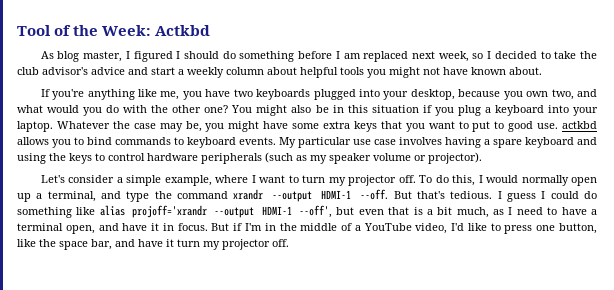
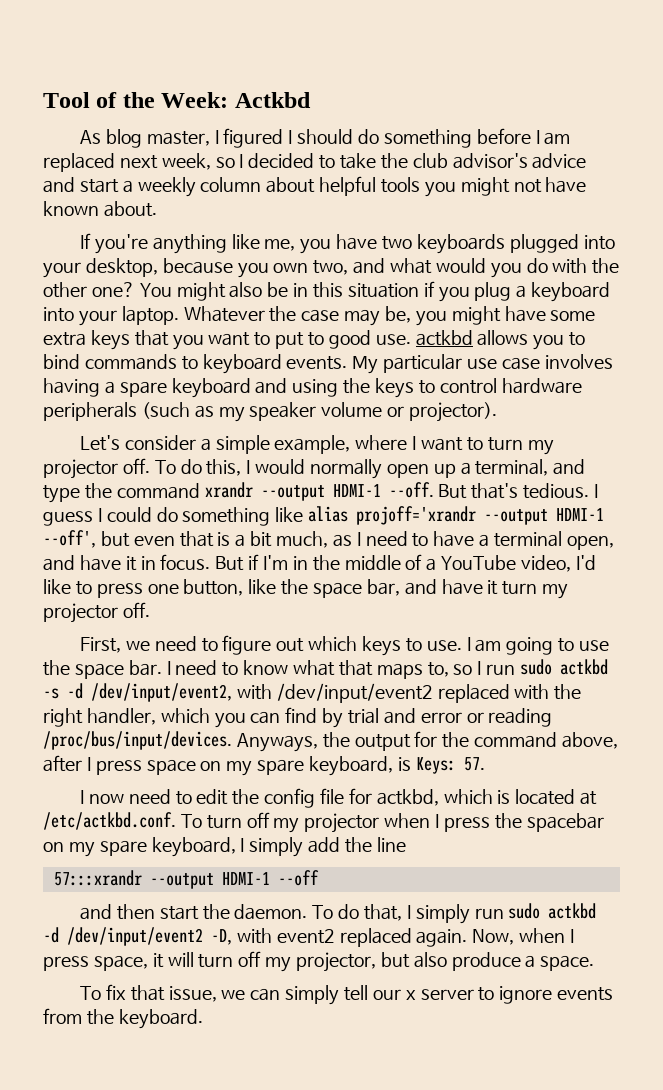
+ First, we need to figure out which keys to use. I am going to use the space bar. I need to know what that maps to, so I run sudo actkbd -s -d /dev/input/event2, with /dev/input/event2 replaced with the right handler, which you can find by trial and error or reading /proc/bus/input/devices. Anyways, the output for the command above, after I press space on my spare keyboard, is Keys: 57.
+ I now need to edit the config file for actkbd, which is located at /etc/actkbd.conf. To turn off my projector when I press the spacebar on my spare keyboard, I simply add the line
+ 57:::xrandr --output HDMI-1 --off
+ and then start the daemon. To do that, I simply run sudo actkbd -d /dev/input/event2 -D, with event2 replaced again. Now, when I press space, it will turn off my projector, but also produce a space.
+ To fix that issue, we can simply tell our x server to ignore events from the keyboard.

